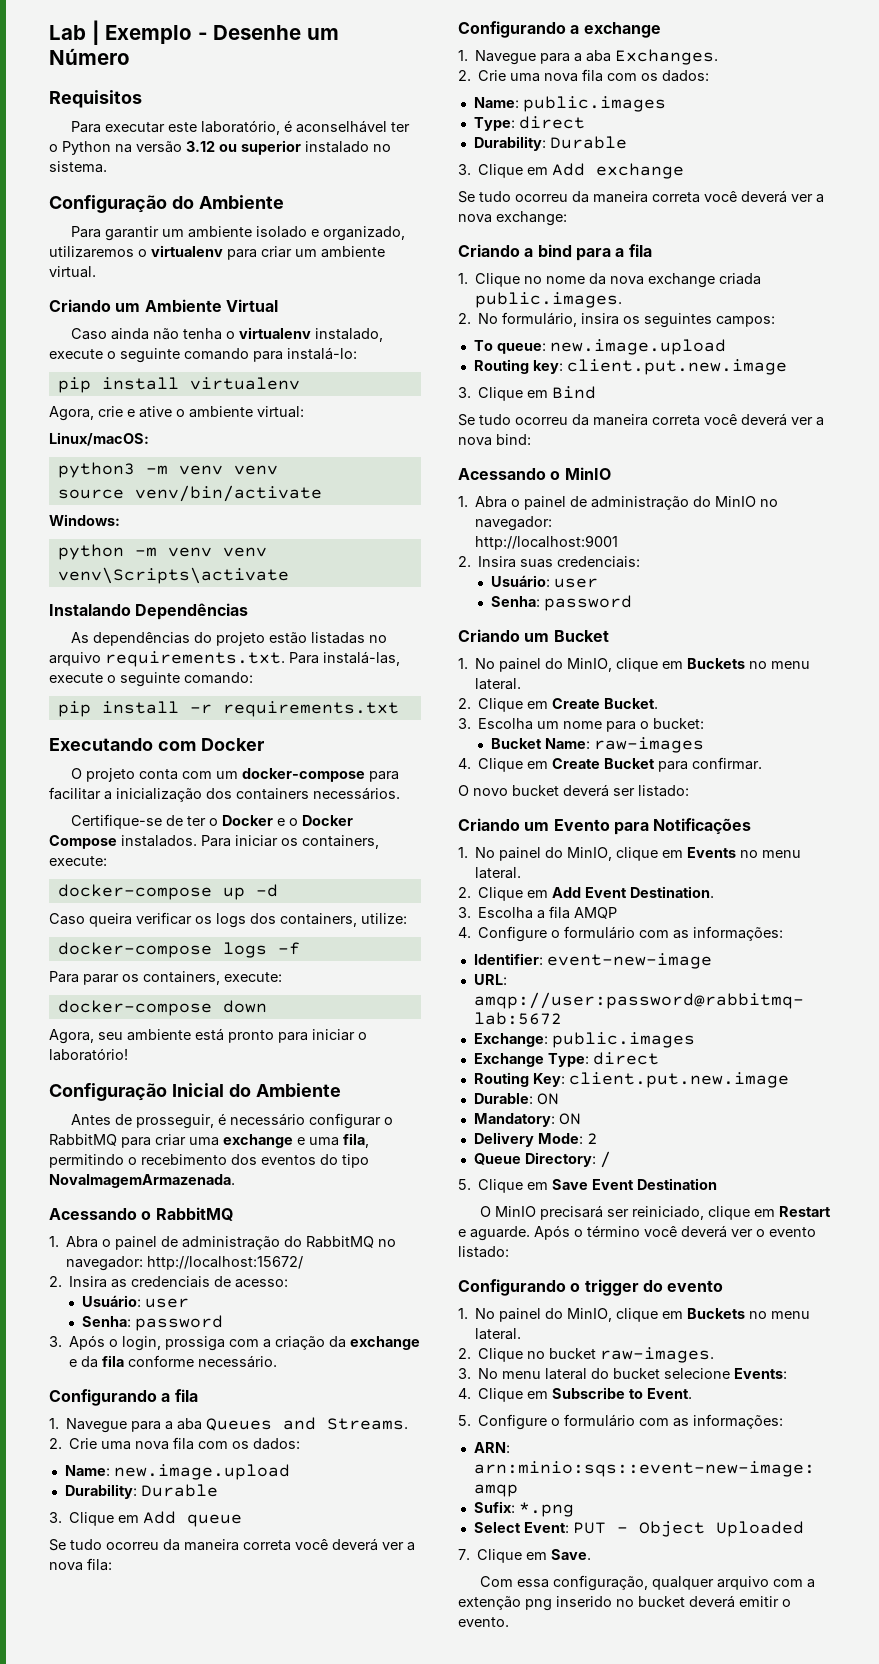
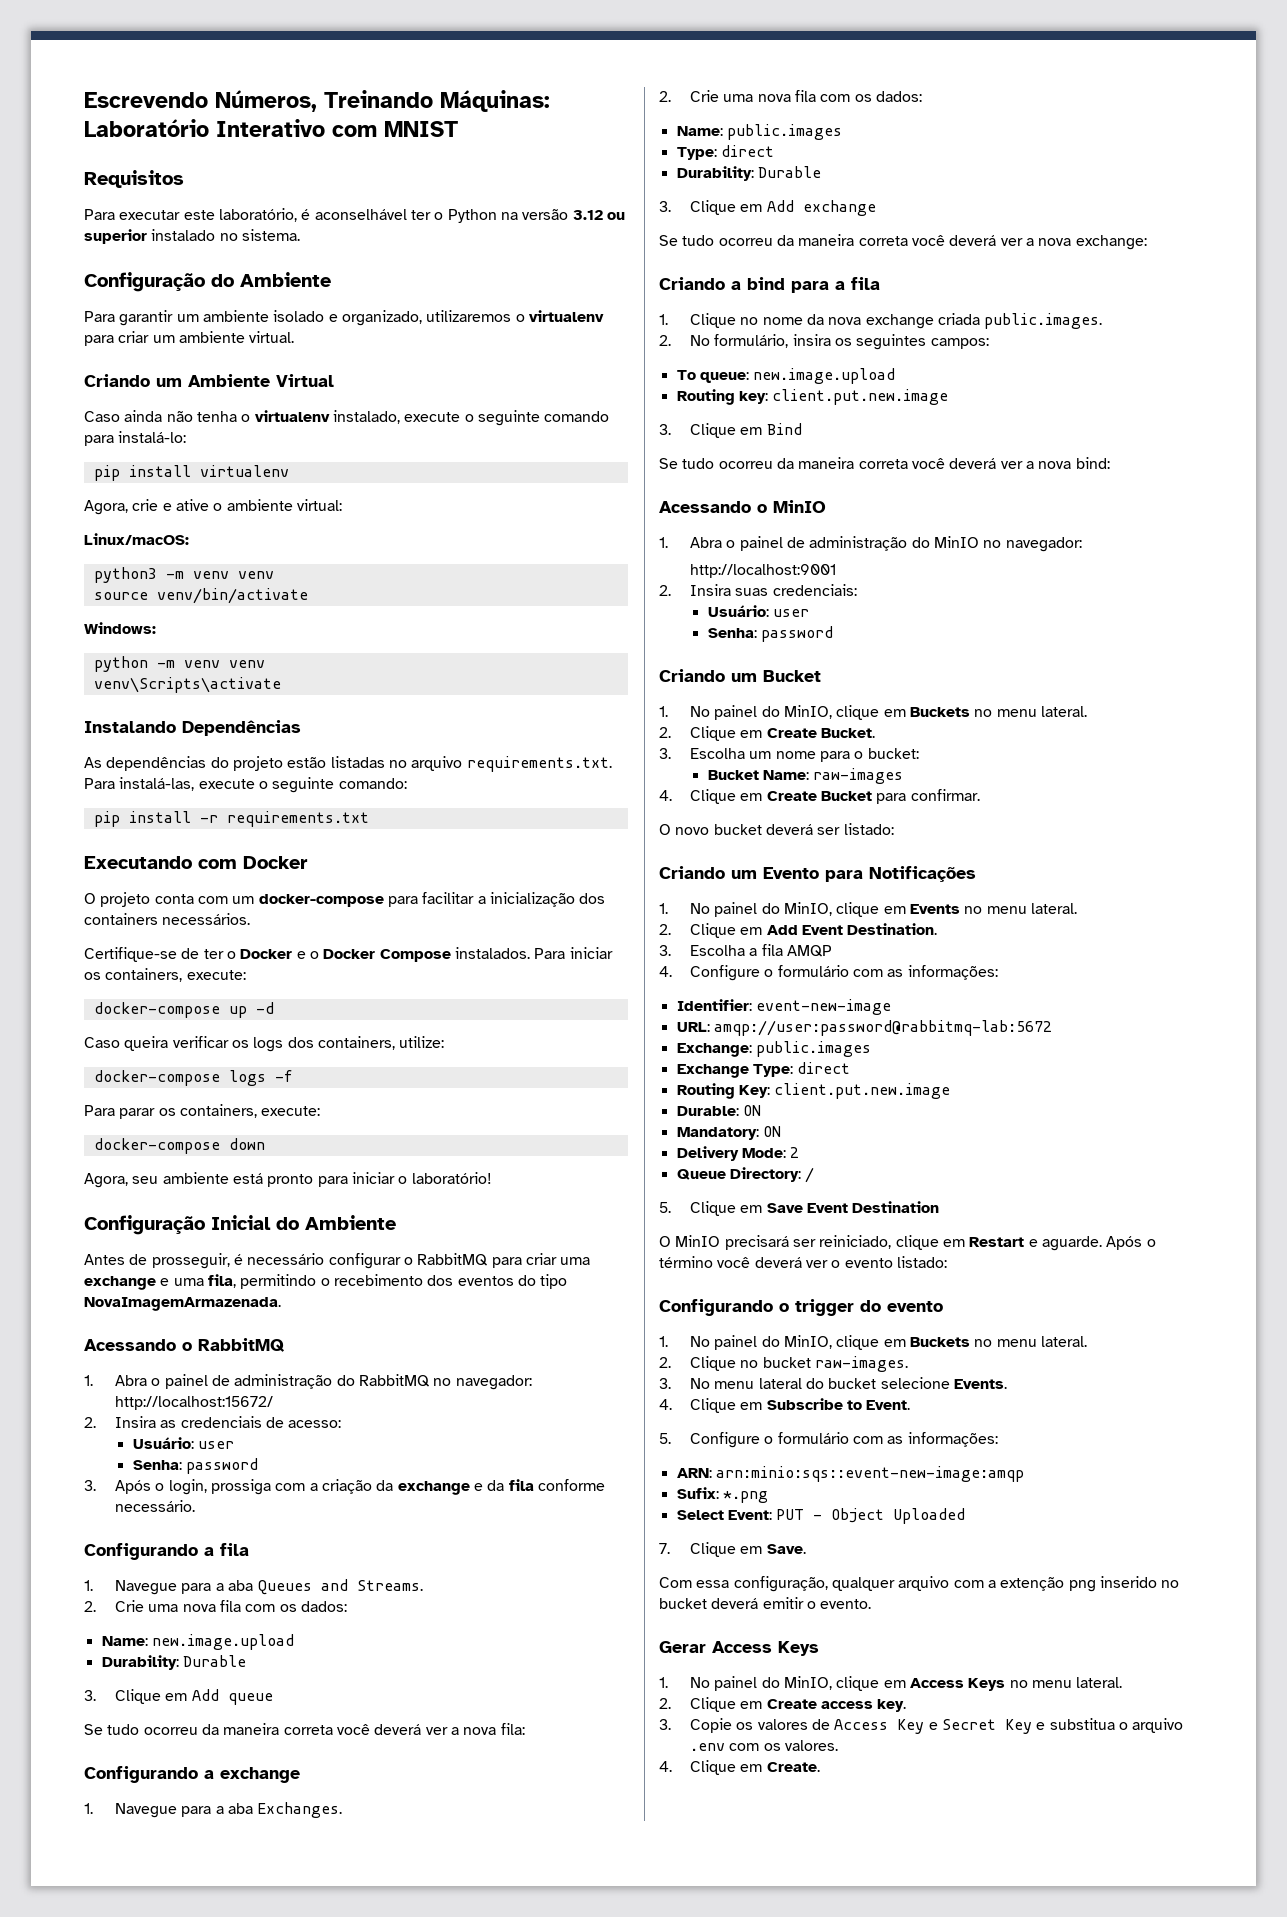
- Lab | Exemplo - Desenhe um Número
+ Escrevendo Números, Treinando Máquinas: Laboratório Interativo com MNIST
- 3. No menu lateral do bucket selecione Events:
+ 3. No menu lateral do bucket selecione Events.
+ Gerar Access Keys
+ 1. No painel do MinIO, clique em Access Keys no menu lateral.
+ 2. Clique em Create access key.
+ 3. Copie os valores de Access Key e Secret Key e substitua o arquivo .env com os valores.
+ 4. Clique em Create.

